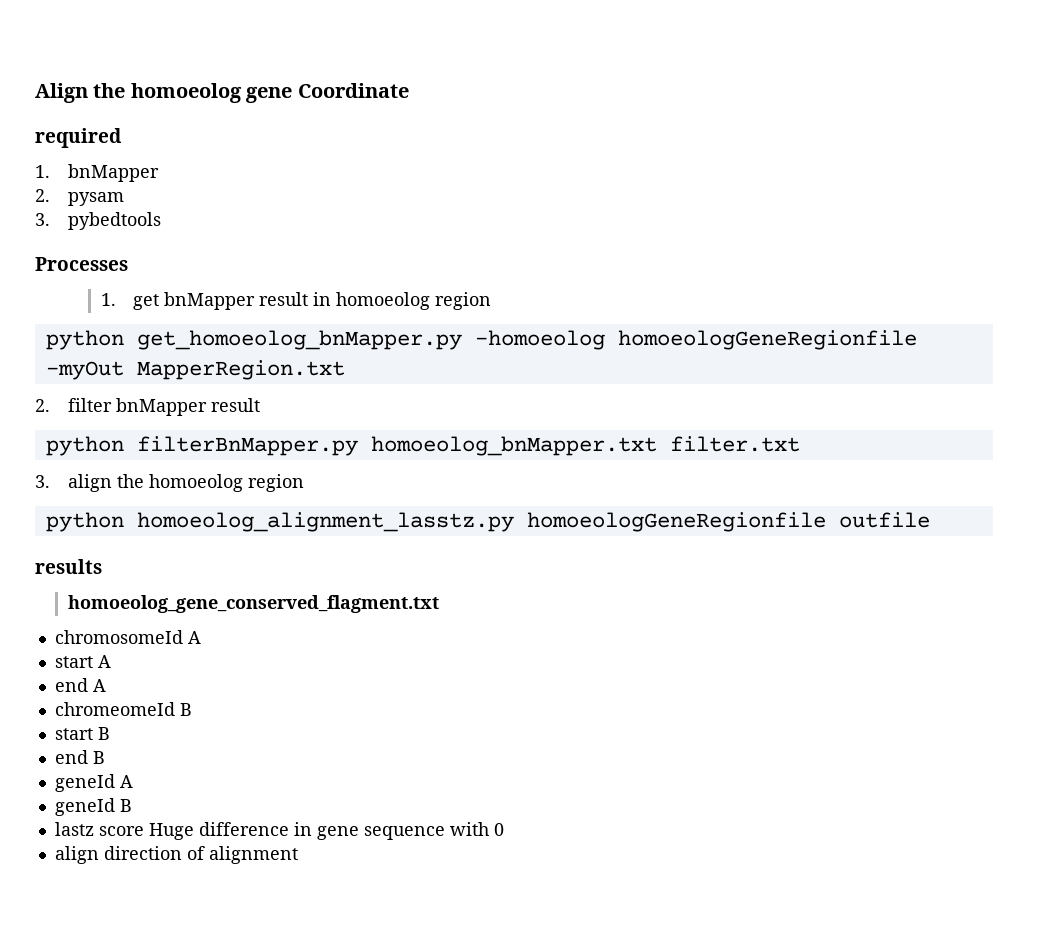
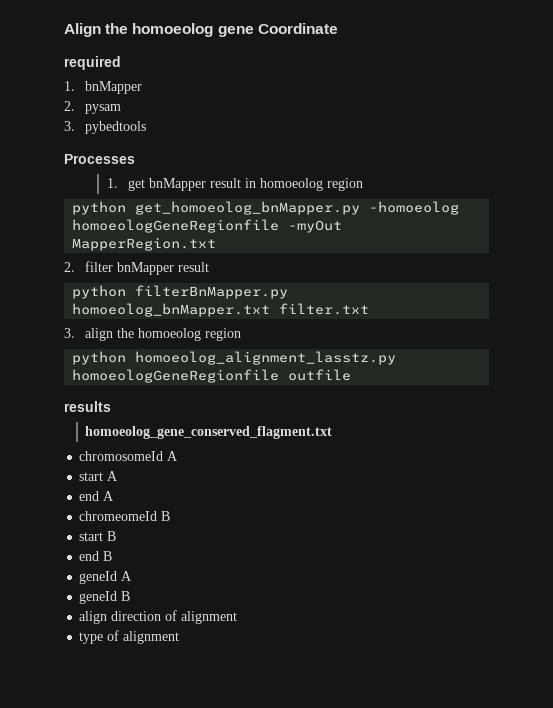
- lastz score Huge difference in gene sequence with 0
+ type of alignment

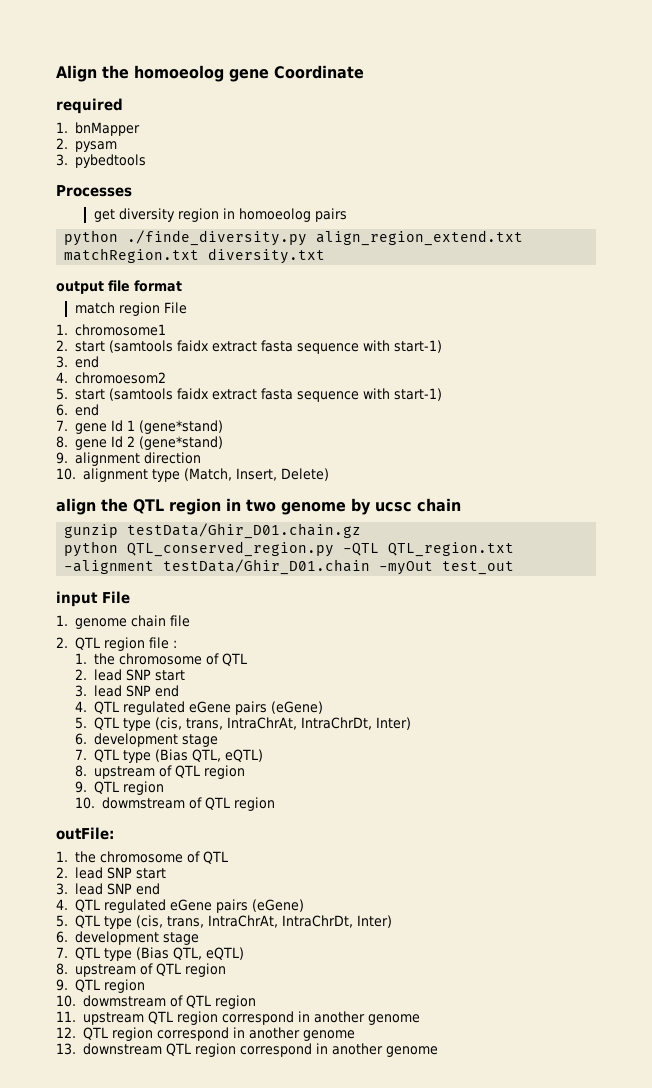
- 1. get bnMapper result in homoeolog region
- python get_homoeolog_bnMapper.py -homoeolog homoeologGeneRegionfile -myOut MapperRegion.txt
- 2. filter bnMapper result
- python filterBnMapper.py homoeolog_bnMapper.txt filter.txt
- 3. align the homoeolog region
- python homoeolog_alignment_lasstz.py homoeologGeneRegionfile outfile
- results
- homoeolog_gene_conserved_flagment.txt
- chromosomeId A
- start A
- end A
- chromeomeId B
- start B
- end B
- geneId A
- geneId B
- align direction of alignment
- type of alignment
+ get diversity region in homoeolog pairs
+ python ./finde_diversity.py align_region_extend.txt matchRegion.txt diversity.txt
+ output file format
+ match region File
+ 1. chromosome1
+ 2. start (samtools faidx extract fasta sequence with start-1)
+ 3. end
+ 4. chromoesom2
+ 5. start (samtools faidx extract fasta sequence with start-1)
+ 6. end
+ 7. gene Id 1 (gene*stand)
+ 8. gene Id 2 (gene*stand)
+ 9. alignment direction
+ 10. alignment type (Match, Insert, Delete)
+ align the QTL region in two genome by ucsc chain
+ gunzip testData/Ghir_D01.chain.gz
+ python QTL_conserved_region.py -QTL QTL_region.txt -alignment testData/Ghir_D01.chain -myOut test_out
+ input File
+ 1. genome chain file
+ 2. QTL region file :
+ 1. the chromosome of QTL
+ 2. lead SNP start
+ 3. lead SNP end
+ 4. QTL regulated eGene pairs (eGene)
+ 5. QTL type (cis, trans, IntraChrAt, IntraChrDt, Inter)
+ 6. development stage
+ 7. QTL type (Bias QTL, eQTL)
+ 8. upstream of QTL region
+ 9. QTL region
+ 10. dowmstream of QTL region
+ outFile:
+ 1. the chromosome of QTL
+ 2. lead SNP start
+ 3. lead SNP end
+ 4. QTL regulated eGene pairs (eGene)
+ 5. QTL type (cis, trans, IntraChrAt, IntraChrDt, Inter)
+ 6. development stage
+ 7. QTL type (Bias QTL, eQTL)
+ 8. upstream of QTL region
+ 9. QTL region
+ 10. dowmstream of QTL region
+ 11. upstream QTL region correspond in another genome
+ 12. QTL region correspond in another genome
+ 13. downstream QTL region correspond in another genome

